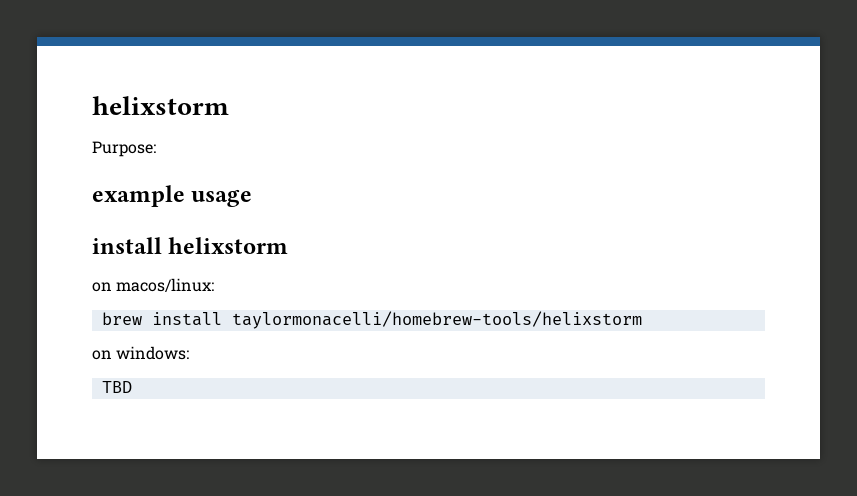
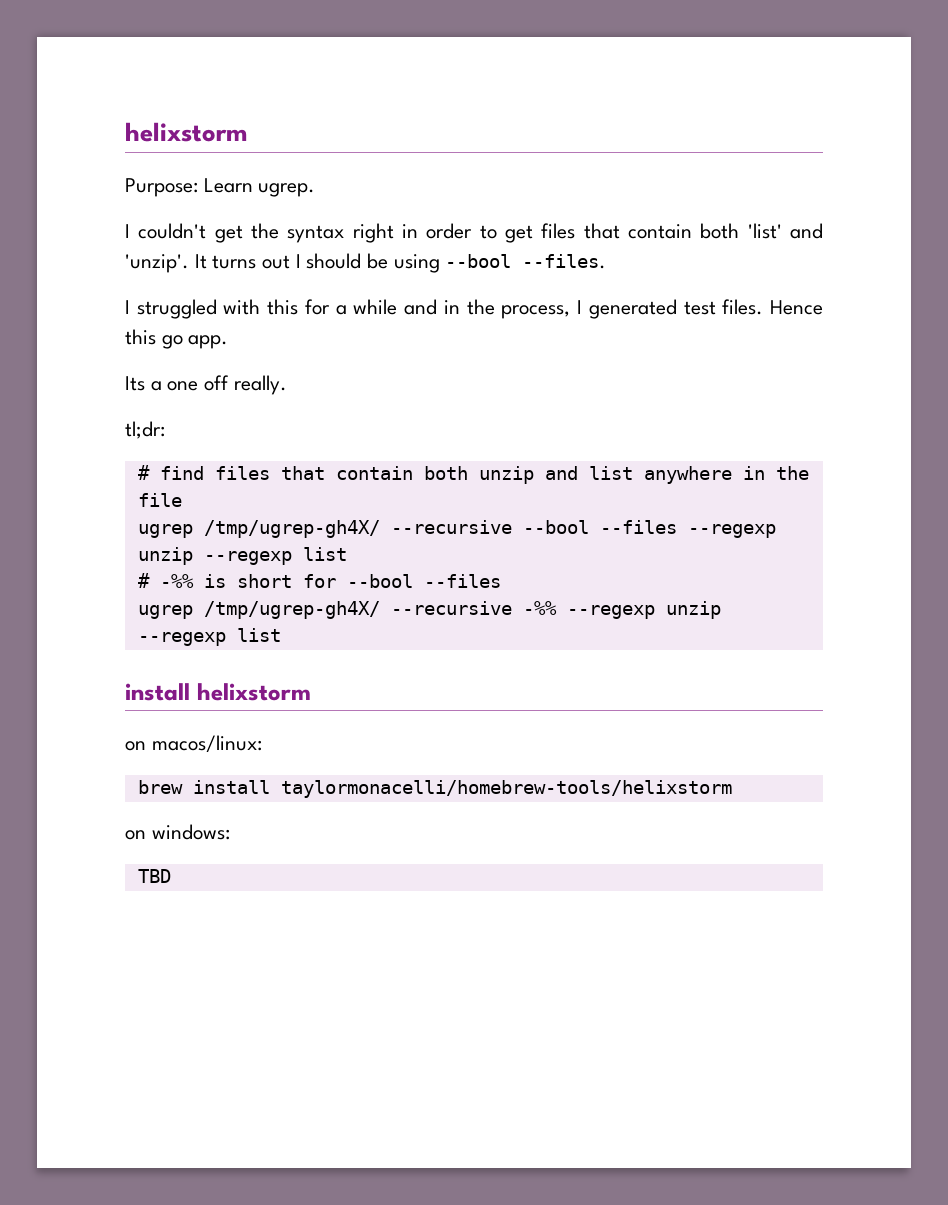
- Purpose:
- example usage
+ Purpose: Learn ugrep.
+ I couldn't get the syntax right in order to get files that contain both 'list' and 'unzip'. It turns out I should be using --bool --files.
+ I struggled with this for a while and in the process, I generated test files. Hence this go app.
+ Its a one off really.
+ tl;dr:
+ # find files that contain both unzip and list anywhere in the file
+ ugrep /tmp/ugrep-gh4X/ --recursive --bool --files --regexp unzip --regexp list
+ # -%% is short for --bool --files
+ ugrep /tmp/ugrep-gh4X/ --recursive -%% --regexp unzip --regexp list

